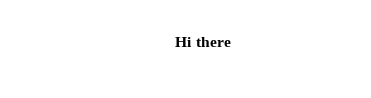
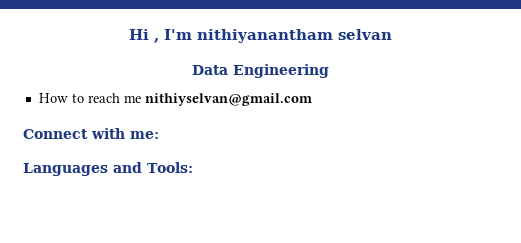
- Hi there
+ Hi , I'm nithiyanantham selvan
+ Data Engineering
+ How to reach me nithiyselvan@gmail.com
+ Connect with me:
+ Languages and Tools:

